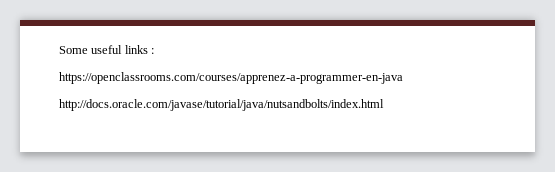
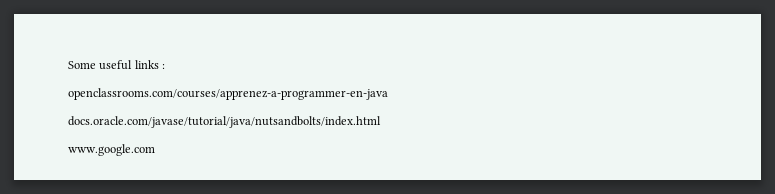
- https://openclassrooms.com/courses/apprenez-a-programmer-en-java
- http://docs.oracle.com/javase/tutorial/java/nutsandbolts/index.html
+ openclassrooms.com/courses/apprenez-a-programmer-en-java
+ docs.oracle.com/javase/tutorial/java/nutsandbolts/index.html
+ www.google.com

